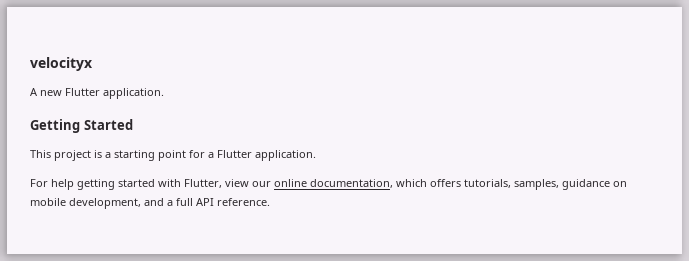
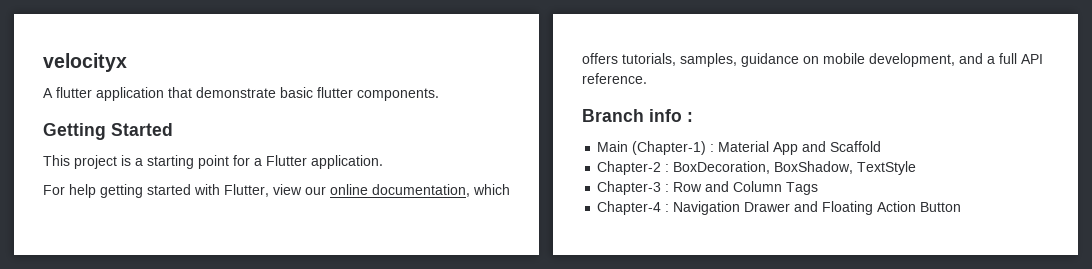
- A new Flutter application.
+ A flutter application that demonstrate basic flutter components.
+ Branch info :
+ Main (Chapter-1) : Material App and Scaffold
+ Chapter-2 : BoxDecoration, BoxShadow, TextStyle
+ Chapter-3 : Row and Column Tags
+ Chapter-4 : Navigation Drawer and Floating Action Button

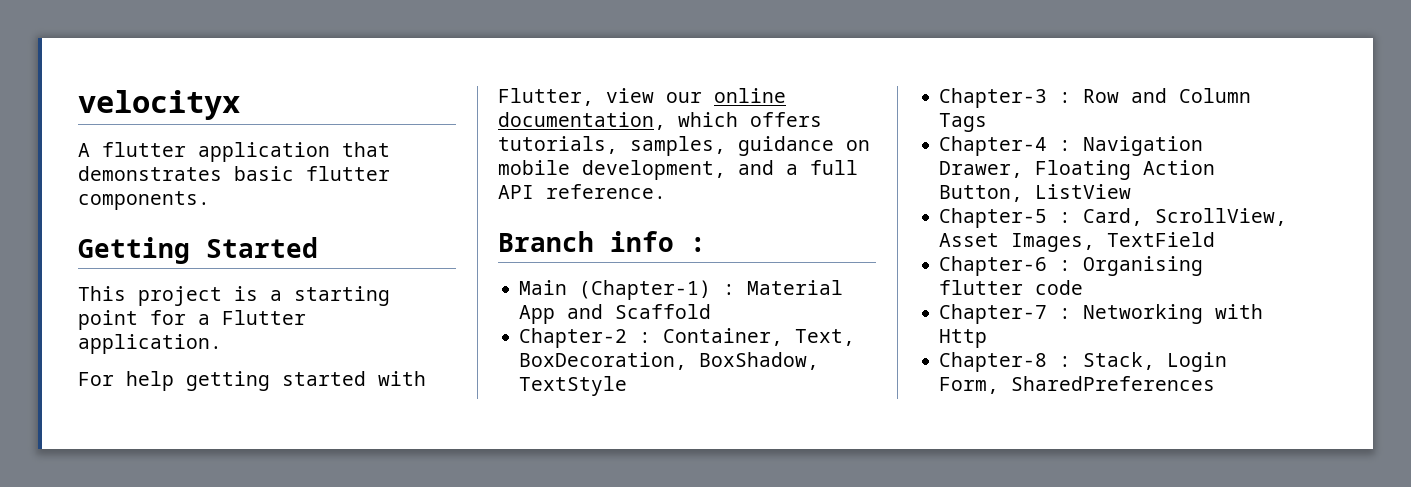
- A flutter application that demonstrate basic flutter components.
+ A flutter application that demonstrates basic flutter components.
- Chapter-2 : BoxDecoration, BoxShadow, TextStyle
+ Chapter-2 : Container, Text, BoxDecoration, BoxShadow, TextStyle
- Chapter-4 : Navigation Drawer and Floating Action Button
+ Chapter-4 : Navigation Drawer, Floating Action Button, ListView
+ Chapter-5 : Card, ScrollView, Asset Images, TextField
+ Chapter-6 : Organising flutter code
+ Chapter-7 : Networking with Http
+ Chapter-8 : Stack, Login Form, SharedPreferences

